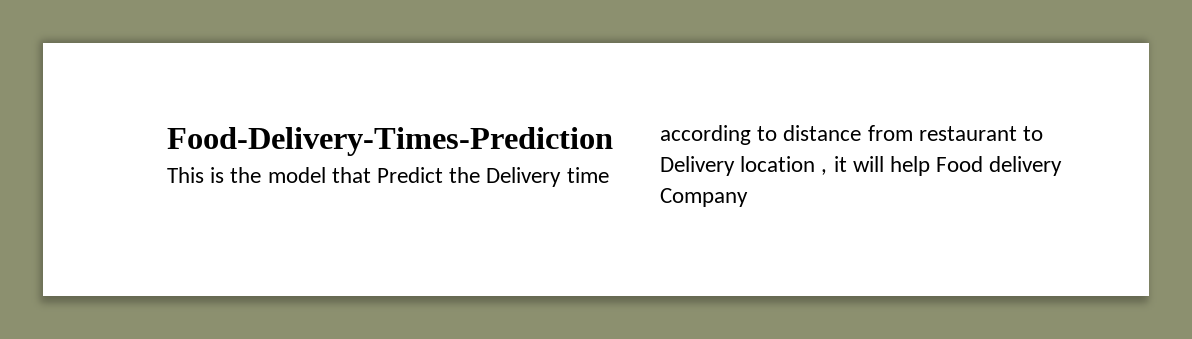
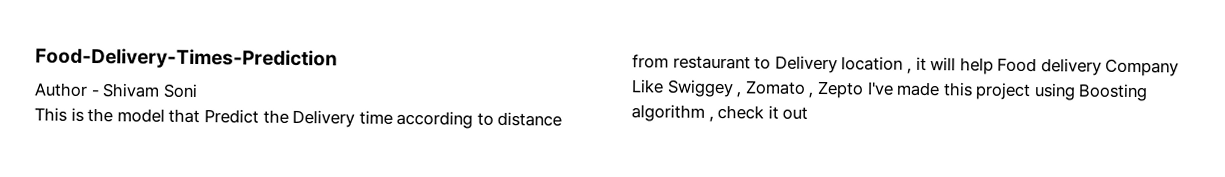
+ Author - Shivam Soni
- This is the model that Predict the Delivery time according to distance from restaurant to Delivery location , it will help Food delivery Company
+ This is the model that Predict the Delivery time according to distance from restaurant to Delivery location , it will help Food delivery Company Like Swiggey , Zomato , Zepto I've made this project using Boosting algorithm , check it out

